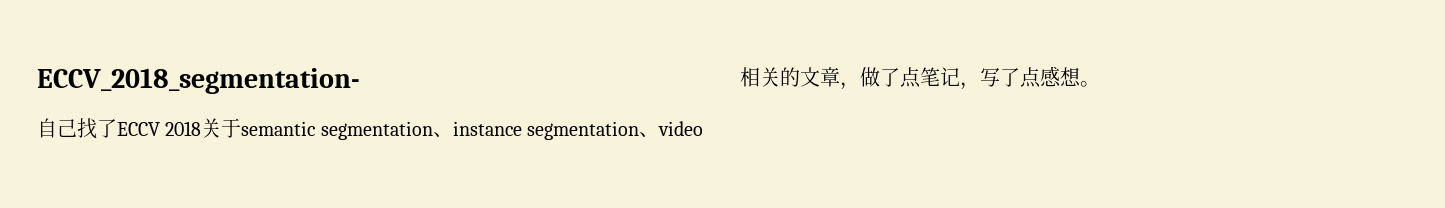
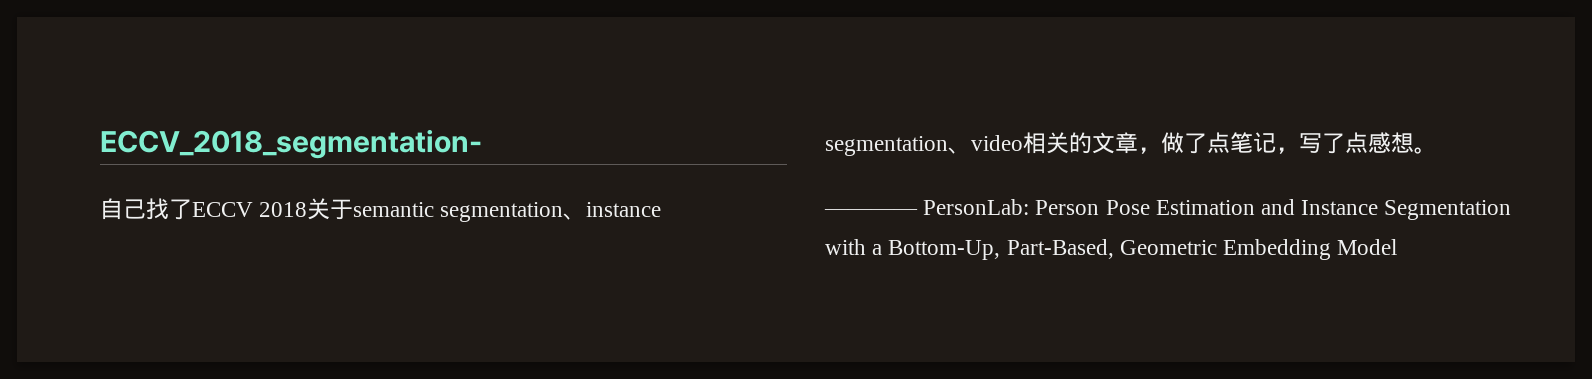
+ ———— PersonLab: Person Pose Estimation and Instance Segmentation with a Bottom-Up, Part-Based, Geometric Embedding Model

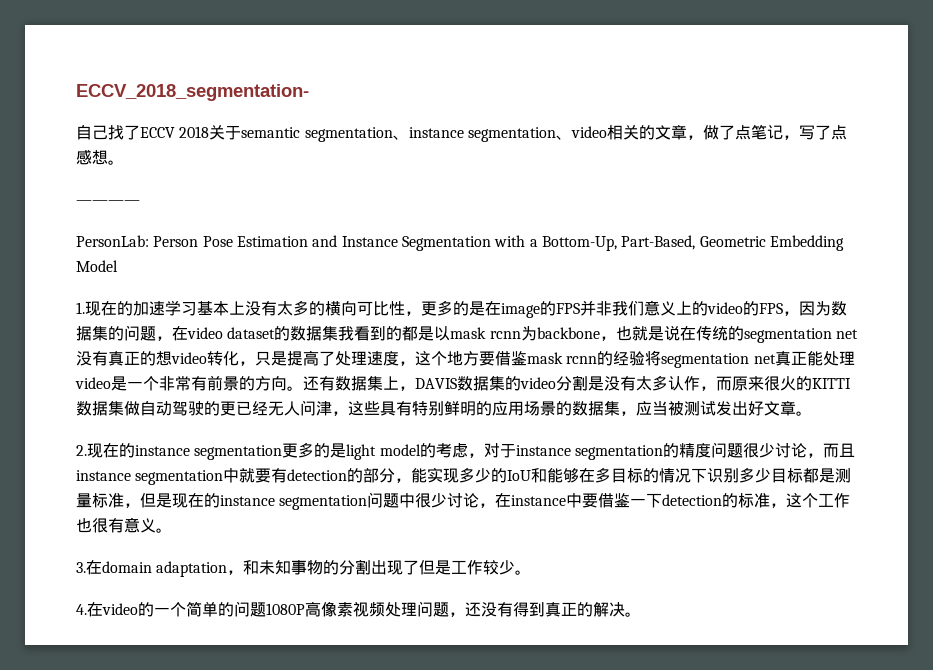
- ———— PersonLab: Person Pose Estimation and Instance Segmentation with a Bottom-Up, Part-Based, Geometric Embedding Model
+ ————
+ PersonLab: Person Pose Estimation and Instance Segmentation with a Bottom-Up, Part-Based, Geometric Embedding Model
+ 1.现在的加速学习基本上没有太多的横向可比性，更多的是在image的FPS并非我们意义上的video的FPS，因为数据集的问题，在video dataset的数据集我看到的都是以mask rcnn为backbone，也就是说在传统的segmentation net没有真正的想video转化，只是提高了处理速度，这个地方要借鉴mask rcnn的经验将segmentation net真正能处理video是一个非常有前景的方向。还有数据集上，DAVIS数据集的video分割是没有太多认作，而原来很火的KITTI数据集做自动驾驶的更已经无人问津，这些具有特别鲜明的应用场景的数据集，应当被测试发出好文章。
+ 2.现在的instance segmentation更多的是light model的考虑，对于instance segmentation的精度问题很少讨论，而且instance segmentation中就要有detection的部分，能实现多少的IoU和能够在多目标的情况下识别多少目标都是测量标准，但是现在的instance segmentation问题中很少讨论，在instance中要借鉴一下detection的标准，这个工作也很有意义。
+ 3.在domain adaptation，和未知事物的分割出现了但是工作较少。
+ 4.在video的一个简单的问题1080P高像素视频处理问题，还没有得到真正的解决。

